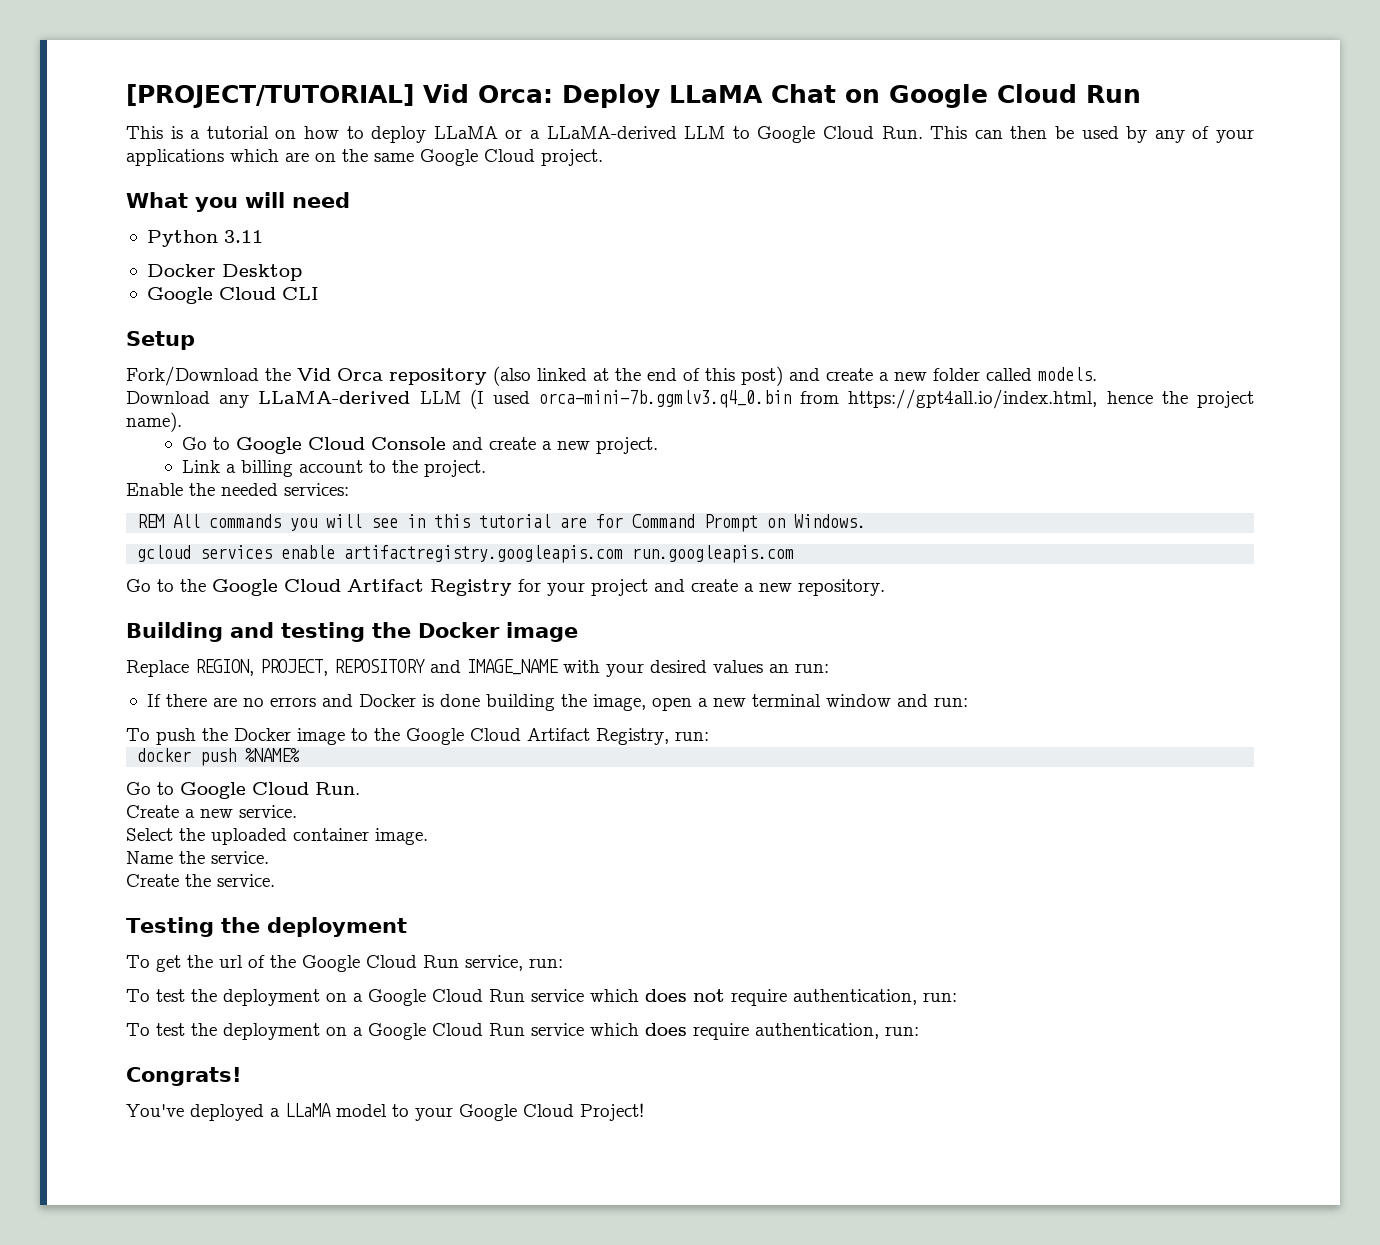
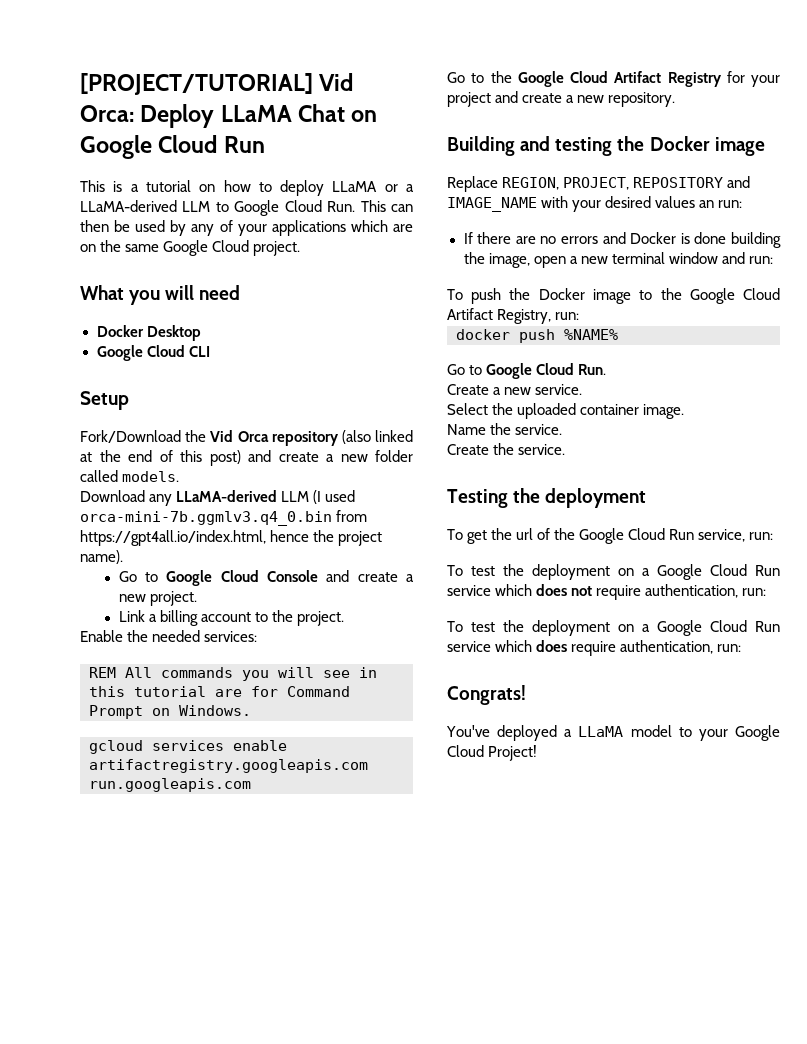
- Python 3.11

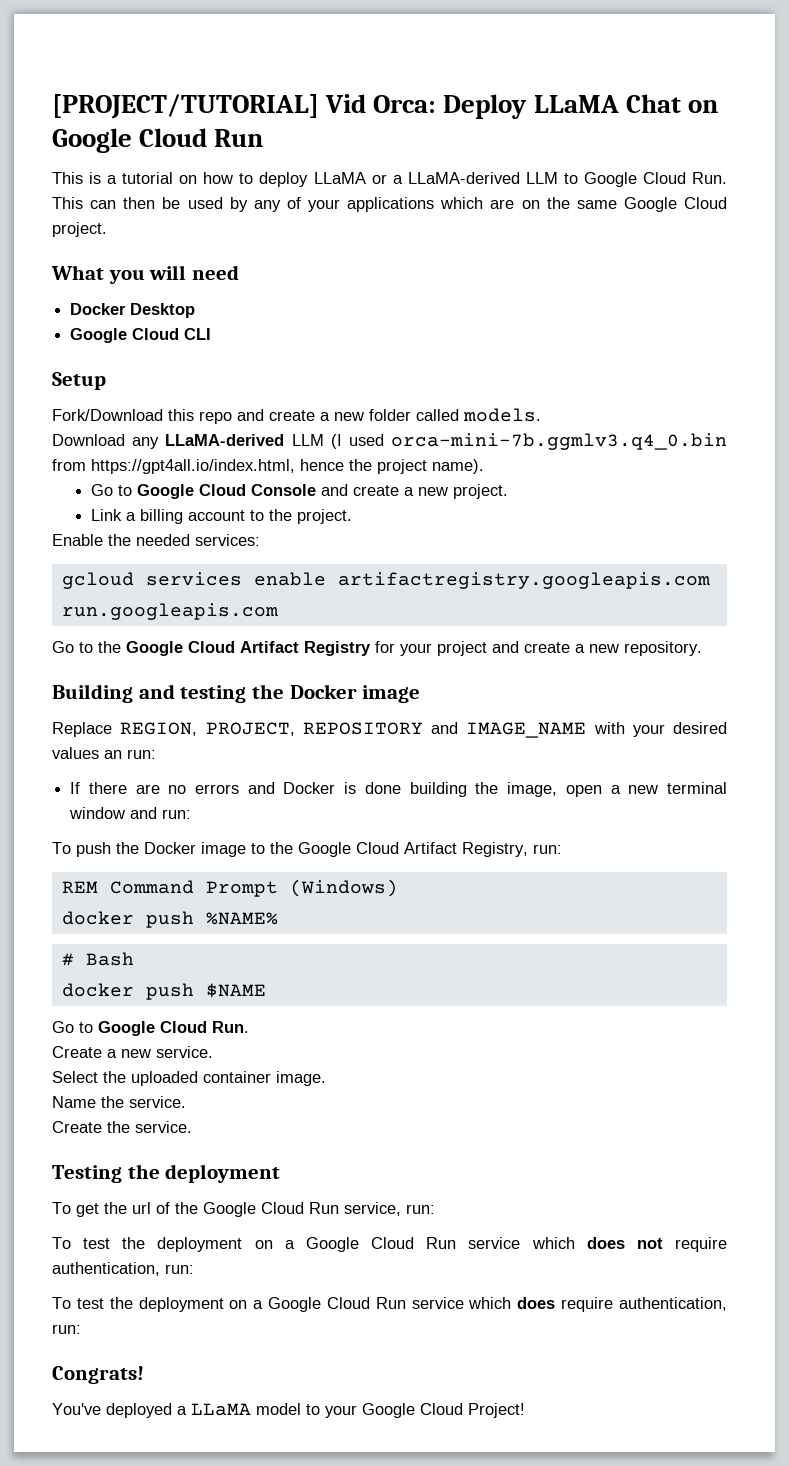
- Fork/Download the Vid Orca repository (also linked at the end of this post) and create a new folder called models.
+ Fork/Download this repo and create a new folder called models.
- REM All commands you will see in this tutorial are for Command Prompt on Windows.
+ REM Command Prompt (Windows)
+ # Bash
+ docker push $NAME

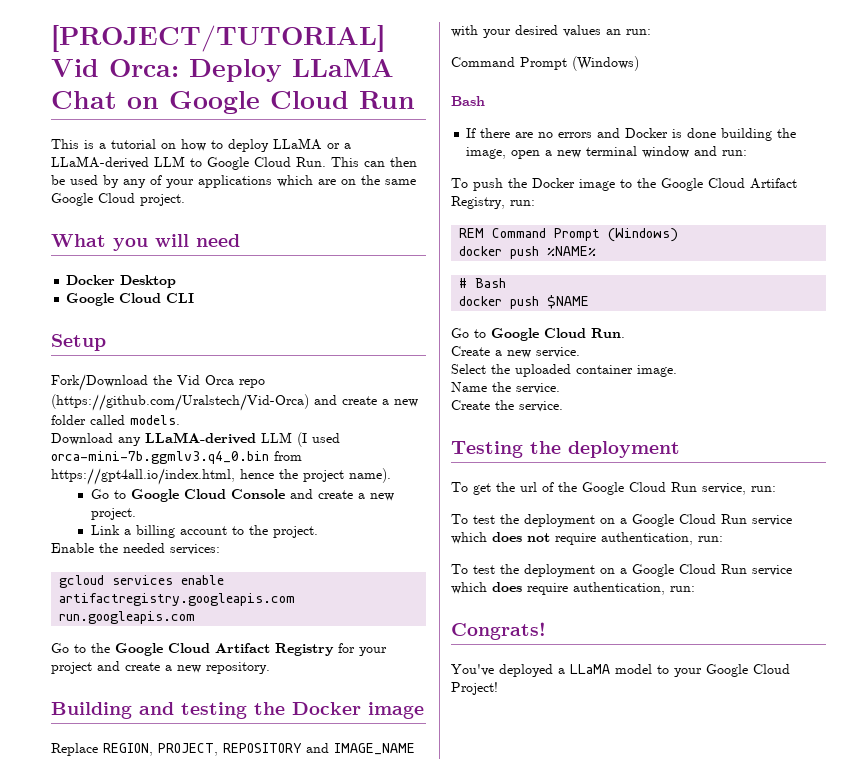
- Fork/Download this repo and create a new folder called models.
+ Fork/Download the Vid Orca repo (https://github.com/Uralstech/Vid-Orca) and create a new folder called models.
  Replace REGION, PROJECT, REPOSITORY and IMAGE_NAME with your desired values an run:
+ Command Prompt (Windows)
+ Bash

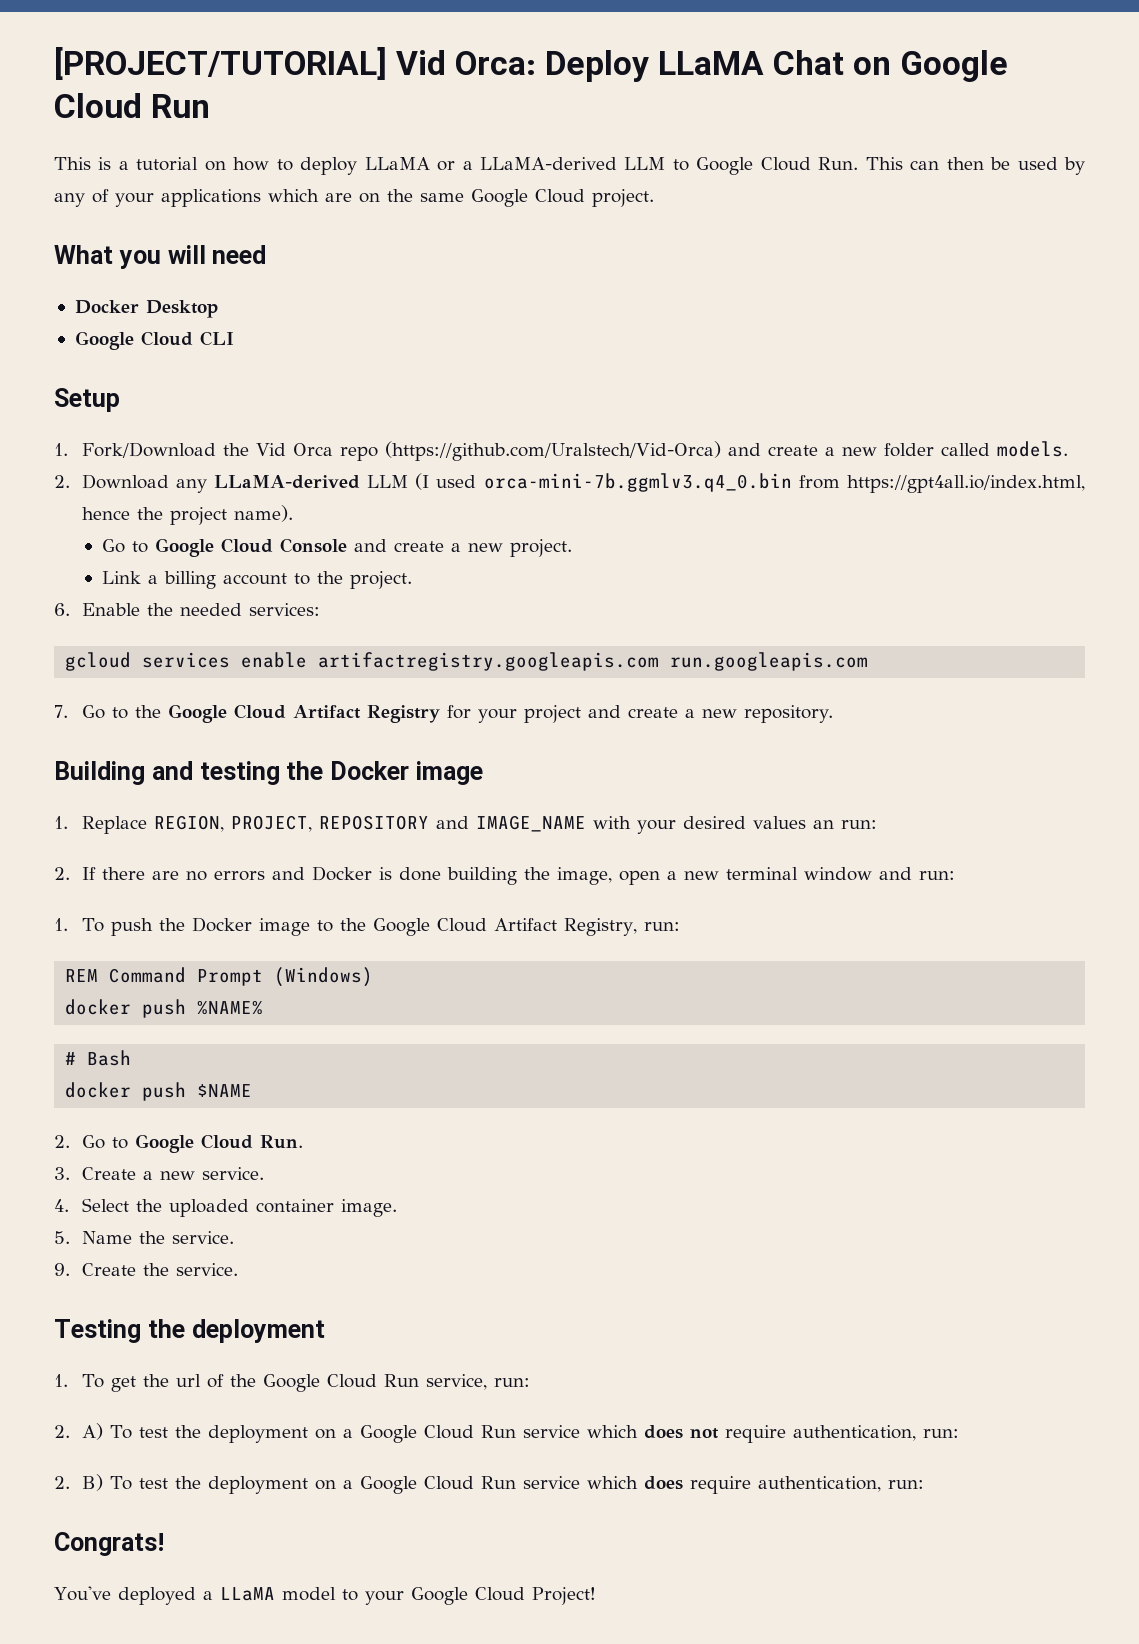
- Fork/Download the Vid Orca repo (https://github.com/Uralstech/Vid-Orca) and create a new folder called models.
+ 1. Fork/Download the Vid Orca repo (https://github.com/Uralstech/Vid-Orca) and create a new folder called models.
- Download any LLaMA-derived LLM (I used orca-mini-7b.ggmlv3.q4_0.bin from https://gpt4all.io/index.html, hence the project name).
+ 2. Download any LLaMA-derived LLM (I used orca-mini-7b.ggmlv3.q4_0.bin from https://gpt4all.io/index.html, hence the project name).
- Enable the needed services:
+ 6. Enable the needed services:
- Go to the Google Cloud Artifact Registry for your project and create a new repository.
+ 7. Go to the Google Cloud Artifact Registry for your project and create a new repository.
- Replace REGION, PROJECT, REPOSITORY and IMAGE_NAME with your desired values an run:
- Command Prompt (Windows)
- Bash
- If there are no errors and Docker is done building the image, open a new terminal window and run:
+ 1. Replace REGION, PROJECT, REPOSITORY and IMAGE_NAME with your desired values an run:
+ 2. If there are no errors and Docker is done building the image, open a new terminal window and run:
- To push the Docker image to the Google Cloud Artifact Registry, run:
+ 1. To push the Docker image to the Google Cloud Artifact Registry, run:
- Go to Google Cloud Run.
+ 2. Go to Google Cloud Run.
- Create a new service.
+ 3. Create a new service.
- Select the uploaded container image.
+ 4. Select the uploaded container image.
- Name the service.
+ 5. Name the service.
- Create the service.
+ 9. Create the service.
- To get the url of the Google Cloud Run service, run:
+ 1. To get the url of the Google Cloud Run service, run:
- To test the deployment on a Google Cloud Run service which does not require authentication, run:
+ 2. A) To test the deployment on a Google Cloud Run service which does not require authentication, run:
- To test the deployment on a Google Cloud Run service which does require authentication, run:
+ 2. B) To test the deployment on a Google Cloud Run service which does require authentication, run:

